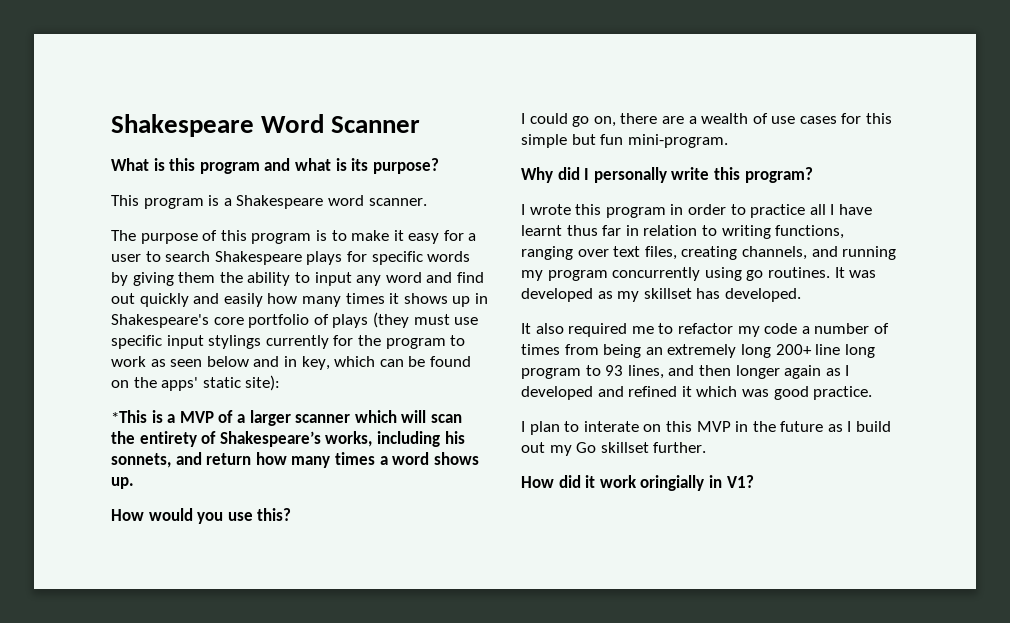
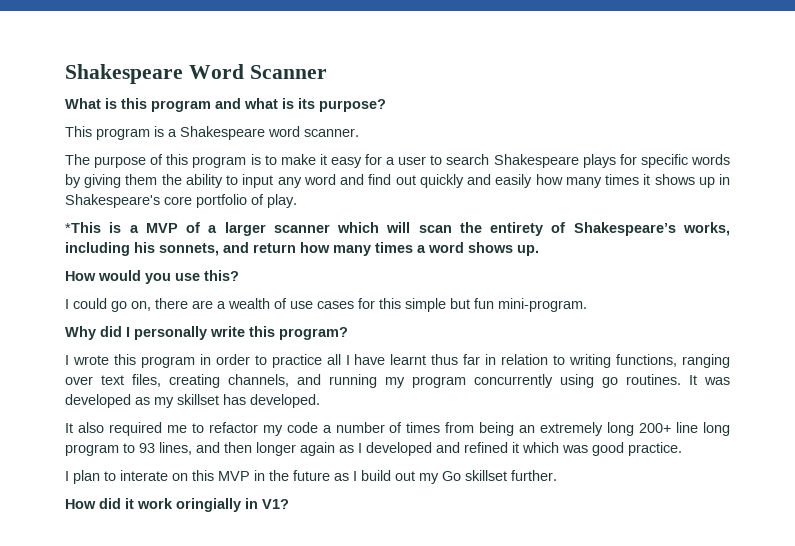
- The purpose of this program is to make it easy for a user to search Shakespeare plays for specific words by giving them the ability to input any word and find out quickly and easily how many times it shows up in Shakespeare's core portfolio of plays (they must use specific input stylings currently for the program to work as seen below and in key, which can be found on the apps' static site):
+ The purpose of this program is to make it easy for a user to search Shakespeare plays for specific words by giving them the ability to input any word and find out quickly and easily how many times it shows up in Shakespeare's core portfolio of play.

